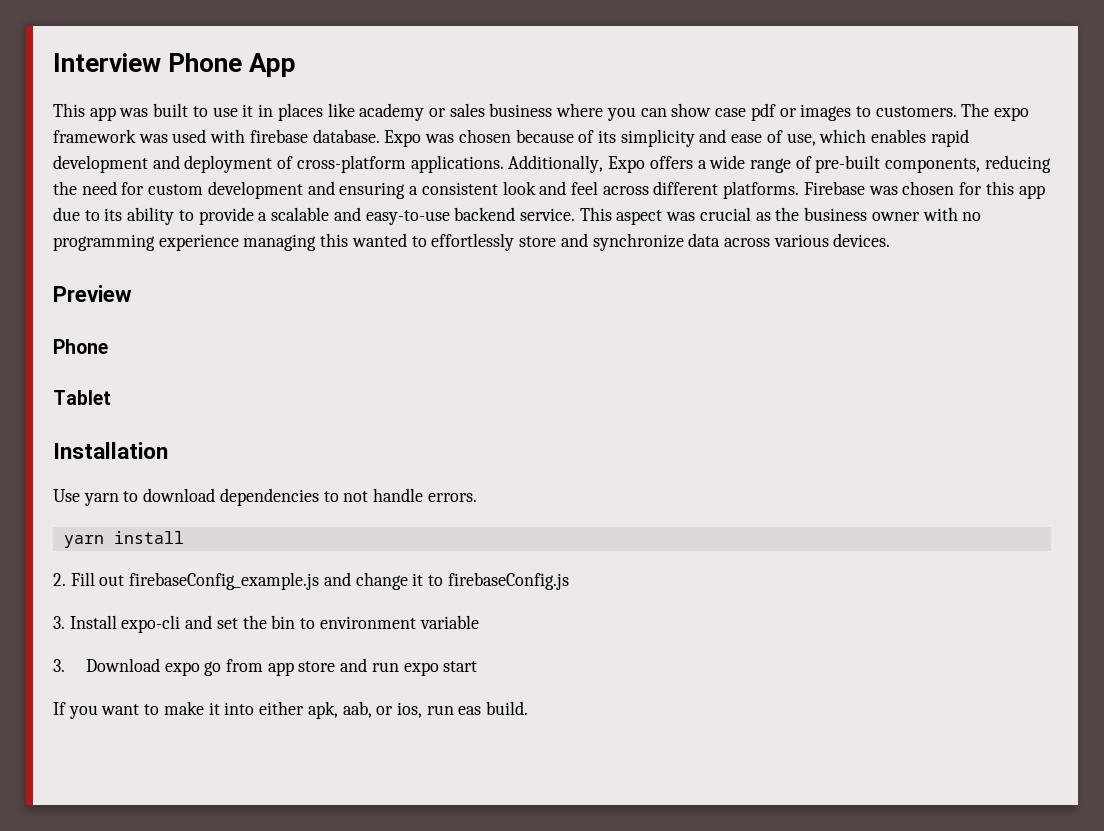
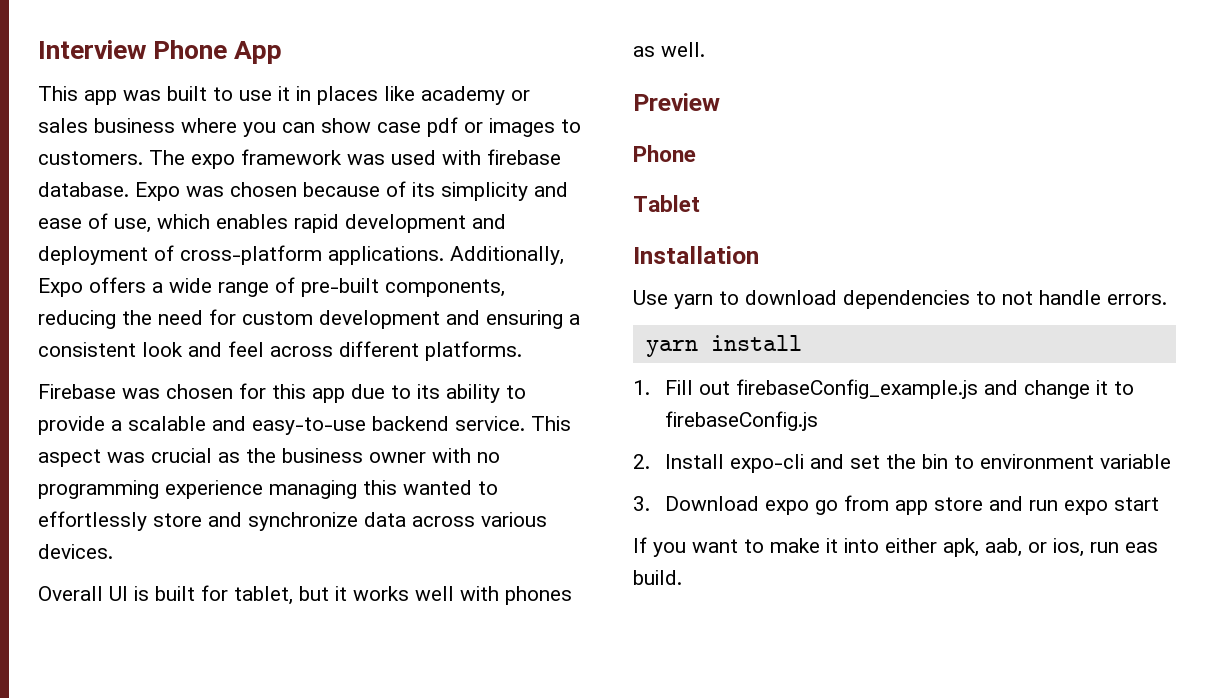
- Additionally, Expo offers a wide range of pre-built components, reducing the need for custom development and ensuring a consistent look and feel across different platforms. Firebase was chosen for this app due to its ability to provide a scalable and easy-to-use backend service.
+ Additionally, Expo offers a wide range of pre-built components, reducing the need for custom development and ensuring a consistent look and feel across different platforms.
+ Firebase was chosen for this app due to its ability to provide a scalable and easy-to-use backend service.
+ Overall UI is built for tablet, but it works well with phones as well.
- 2. Fill out firebaseConfig_example.js and change it to firebaseConfig.js
+ 1. Fill out firebaseConfig_example.js and change it to firebaseConfig.js
- 3. Install expo-cli and set the bin to environment variable
+ 2. Install expo-cli and set the bin to environment variable

